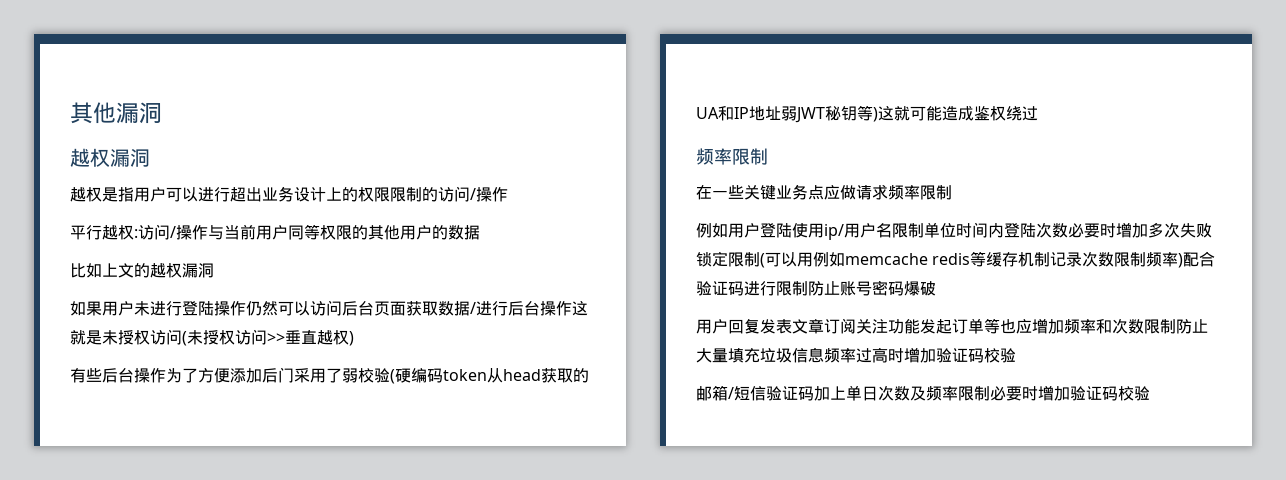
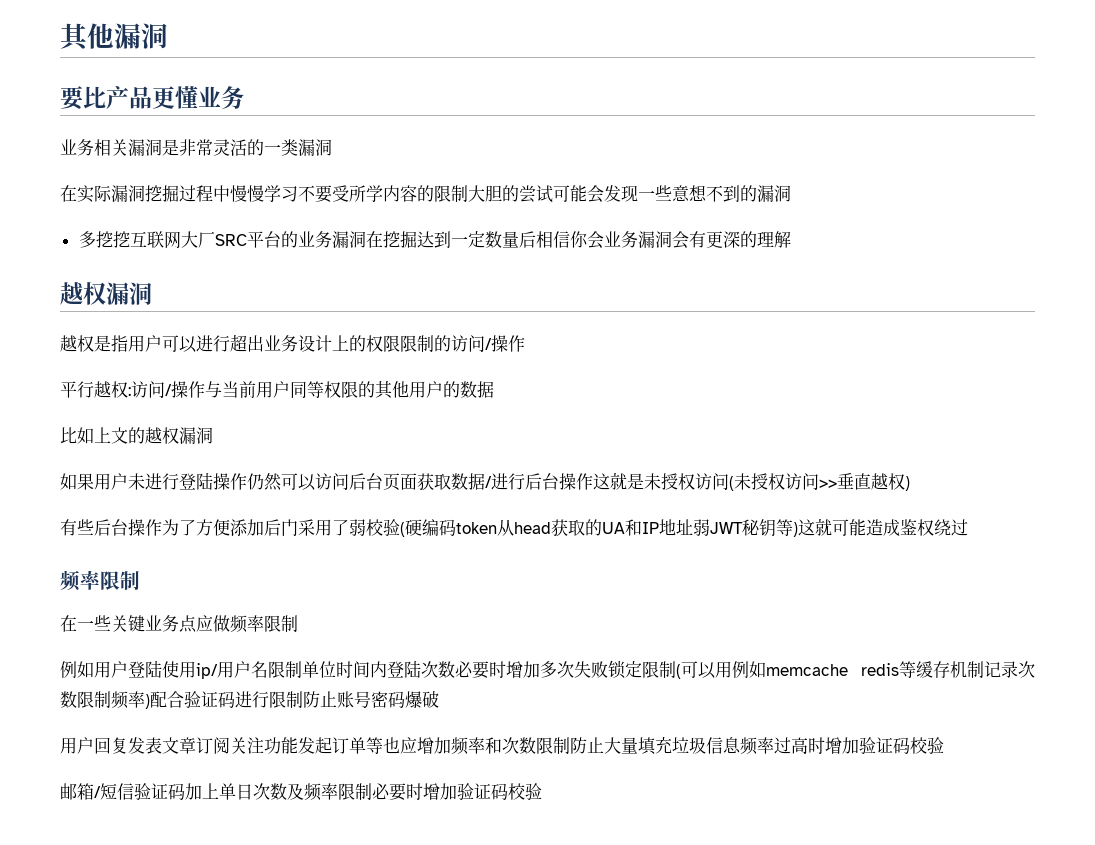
+ 要比产品更懂业务
+ 业务相关漏洞是非常灵活的一类漏洞
+ 在实际漏洞挖掘过程中慢慢学习不要受所学内容的限制大胆的尝试可能会发现一些意想不到的漏洞
+ 多挖挖互联网大厂SRC平台的业务漏洞在挖掘达到一定数量后相信你会业务漏洞会有更深的理解
- 在一些关键业务点应做请求频率限制
+ 在一些关键业务点应做频率限制

